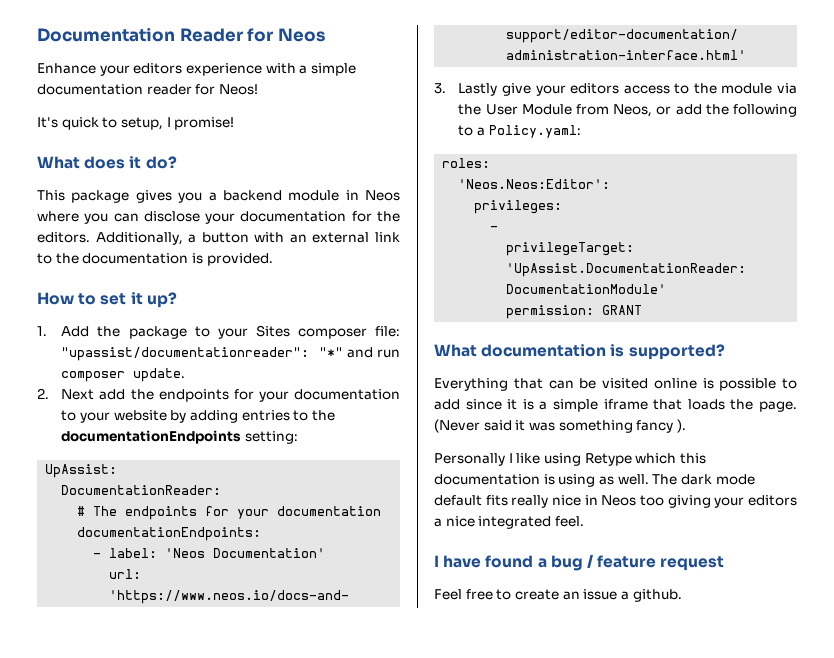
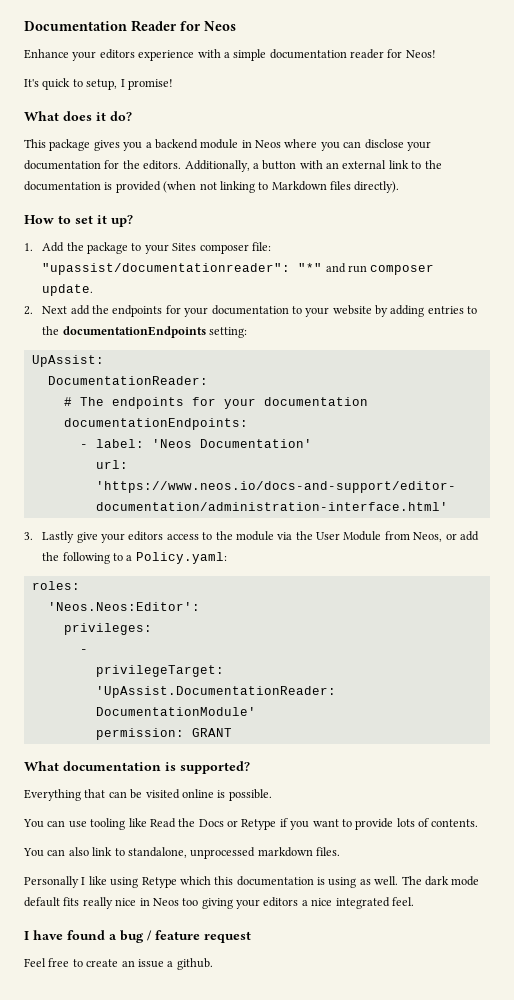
- Additionally, a button with an external link to the documentation is provided.
+ Additionally, a button with an external link to the documentation is provided (when not linking to Markdown files directly).
- Everything that can be visited online is possible to add since it is a simple iframe that loads the page. (Never said it was something fancy ).
+ Everything that can be visited online is possible.
+ You can use tooling like Read the Docs or Retype if you want to provide lots of contents.
+ You can also link to standalone, unprocessed markdown files.

